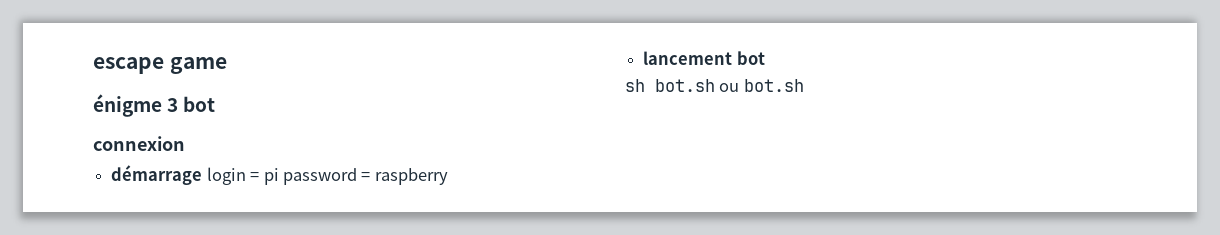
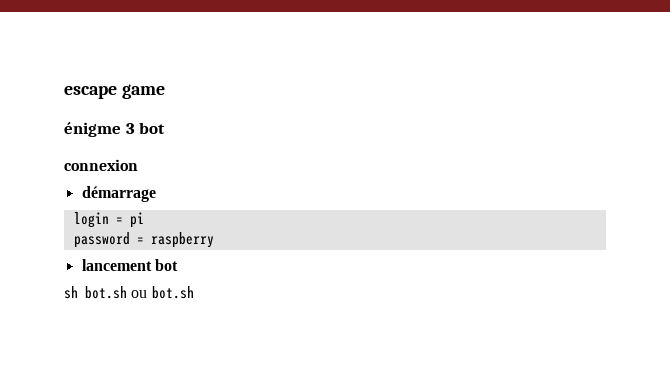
- démarrage login = pi password = raspberry
+ démarrage
+ login = pi
+ password = raspberry

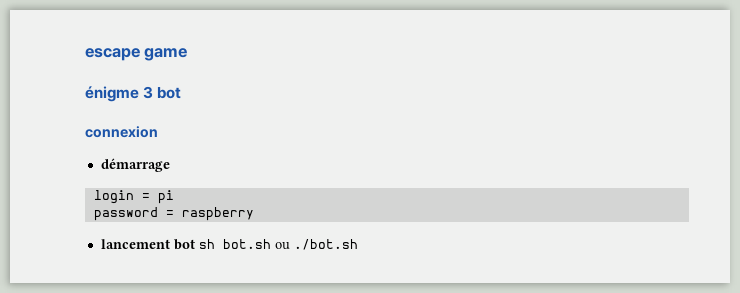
- lancement bot
- sh bot.sh ou bot.sh
+ lancement bot sh bot.sh ou ./bot.sh

